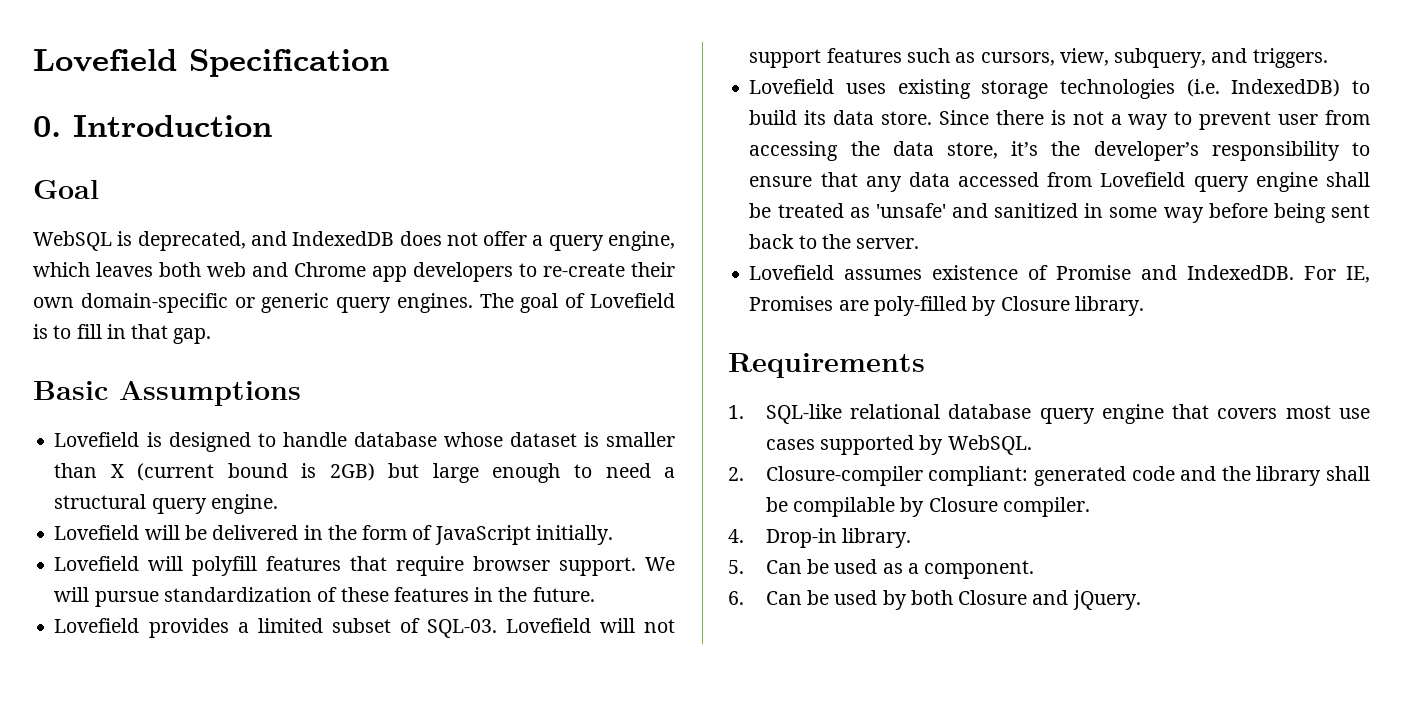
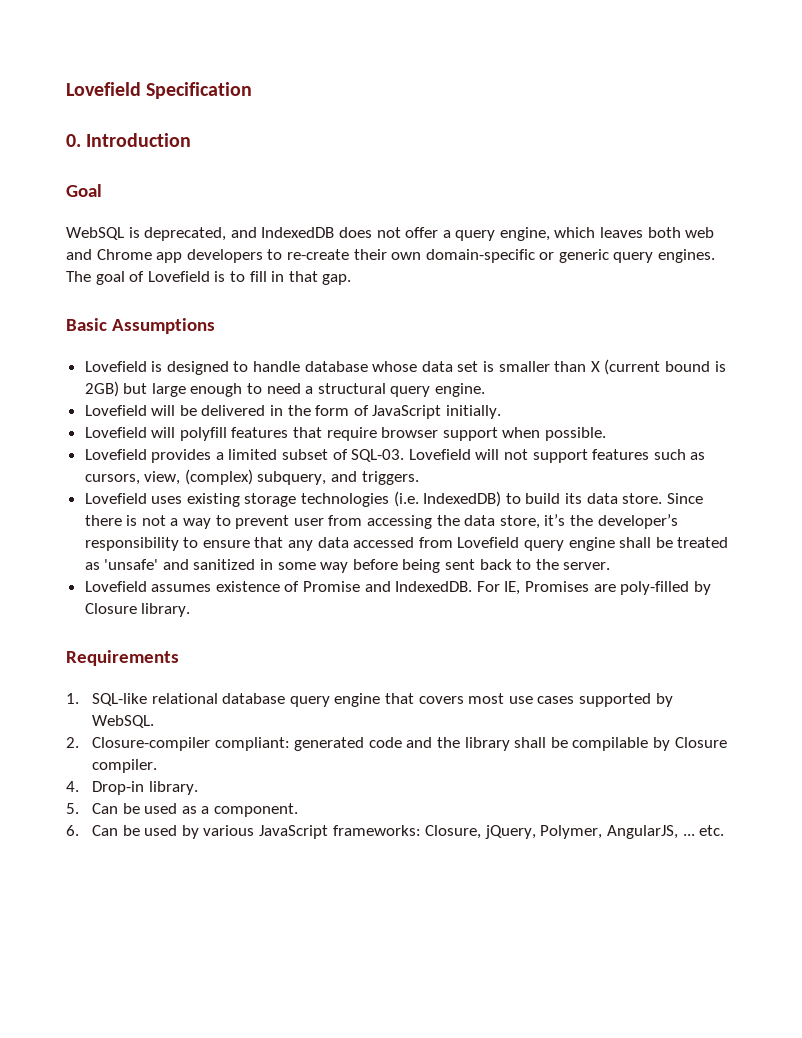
- Lovefield is designed to handle database whose dataset is smaller than X (current bound is 2GB) but large enough to need a structural query engine.
+ Lovefield is designed to handle database whose data set is smaller than X (current bound is 2GB) but large enough to need a structural query engine.
- Lovefield will polyfill features that require browser support. We will pursue standardization of these features in the future.
+ Lovefield will polyfill features that require browser support when possible.
- Lovefield will not support features such as cursors, view, subquery, and triggers.
+ Lovefield will not support features such as cursors, view, (complex) subquery, and triggers.
- 6. Can be used by both Closure and jQuery.
+ 6. Can be used by various JavaScript frameworks: Closure, jQuery, Polymer, AngularJS, ... etc.

